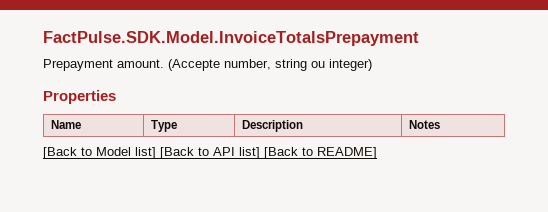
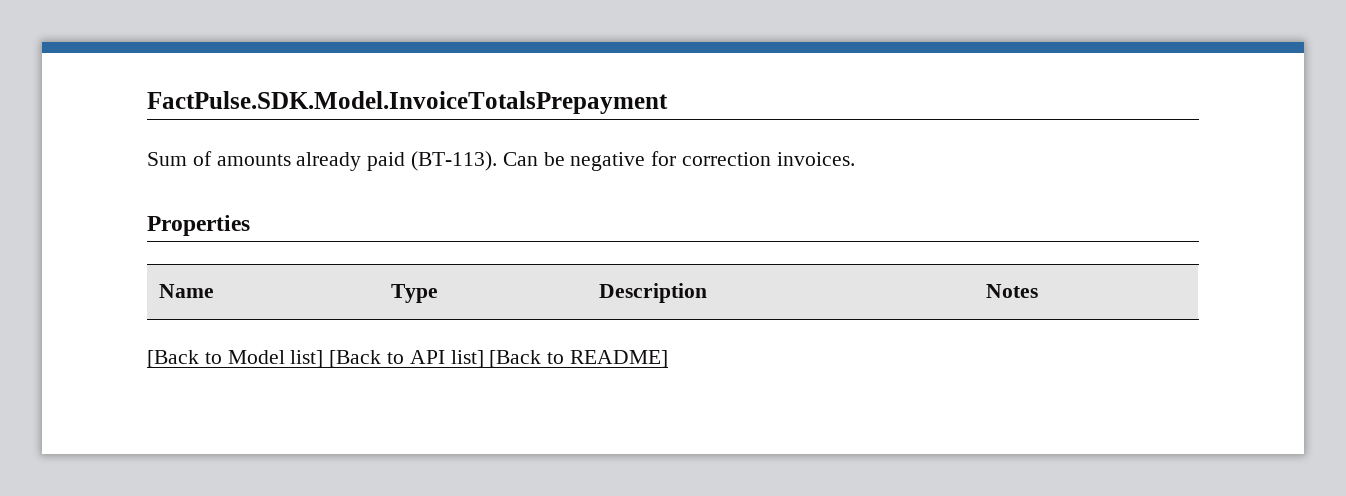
- Prepayment amount. (Accepte number, string ou integer)
+ Sum of amounts already paid (BT-113). Can be negative for correction invoices.

